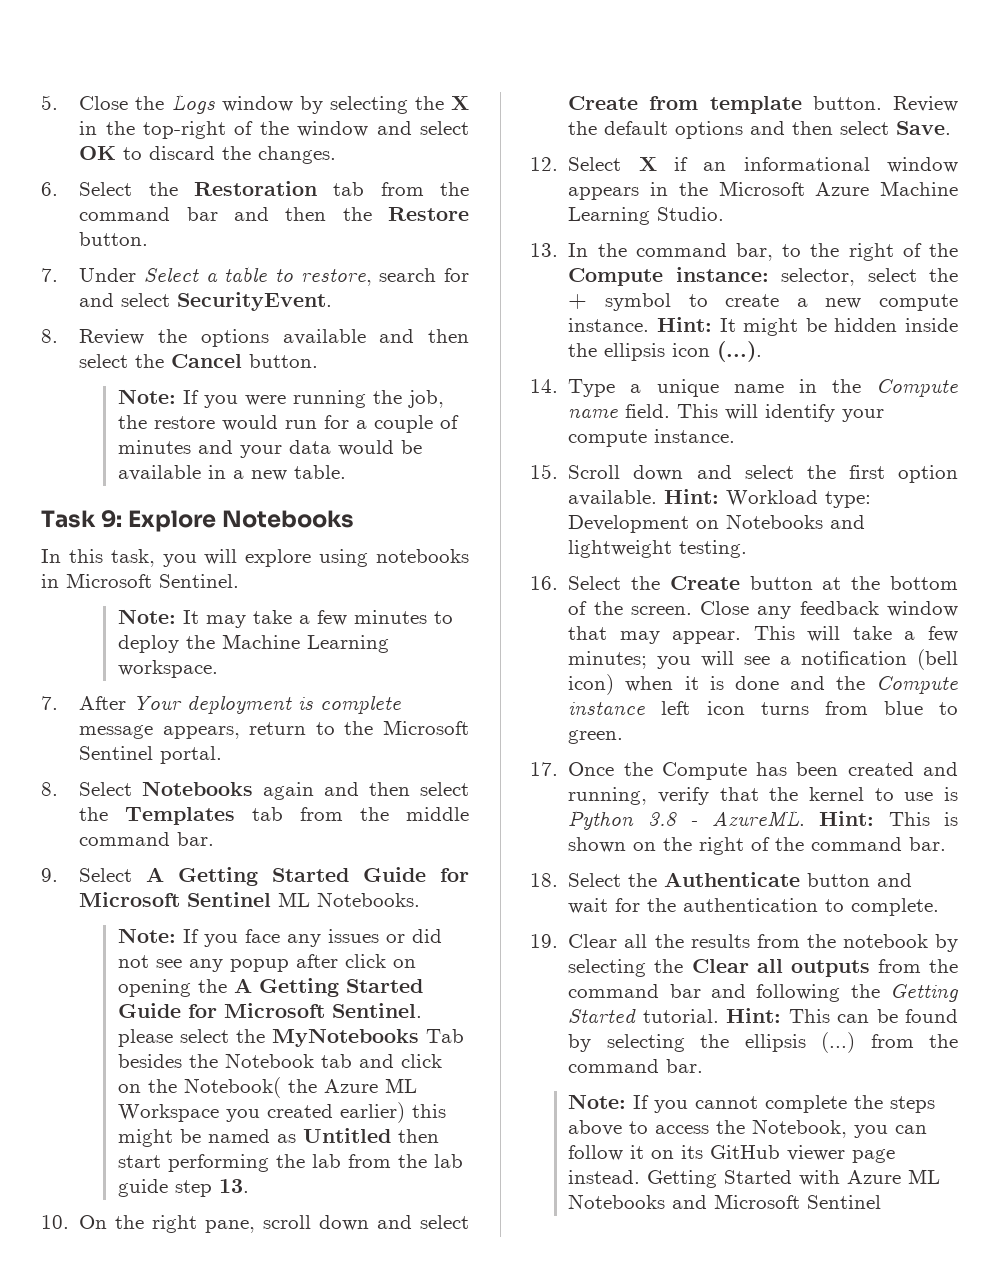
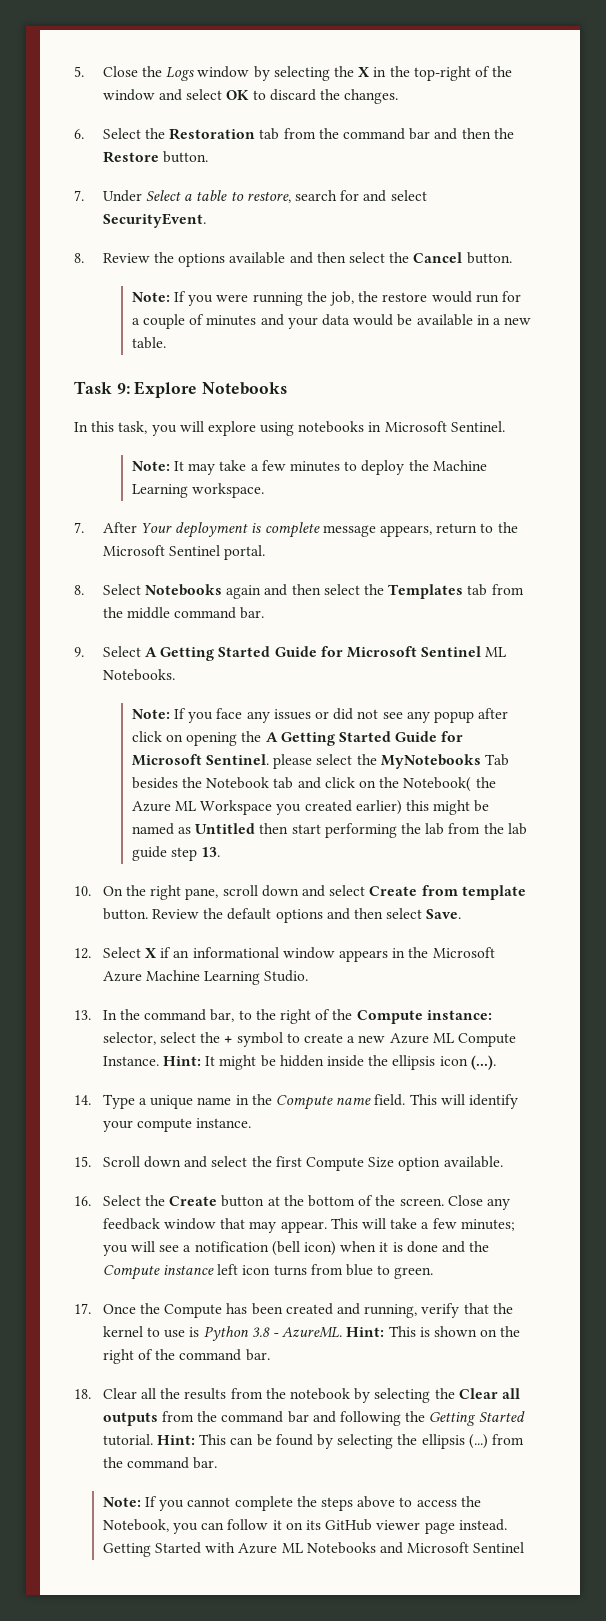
- 13. In the command bar, to the right of the Compute instance: selector, select the + symbol to create a new compute instance.
+ 13. In the command bar, to the right of the Compute instance: selector, select the + symbol to create a new Azure ML Compute Instance.
- 15. Scroll down and select the first option available. Hint: Workload type: Development on Notebooks and lightweight testing.
+ 15. Scroll down and select the first Compute Size option available.
- 18. Select the Authenticate button and wait for the authentication to complete.
- 19. Clear all the results from the notebook by selecting the Clear all outputs from the command bar and following the Getting Started tutorial.
+ 18. Clear all the results from the notebook by selecting the Clear all outputs from the command bar and following the Getting Started tutorial.

